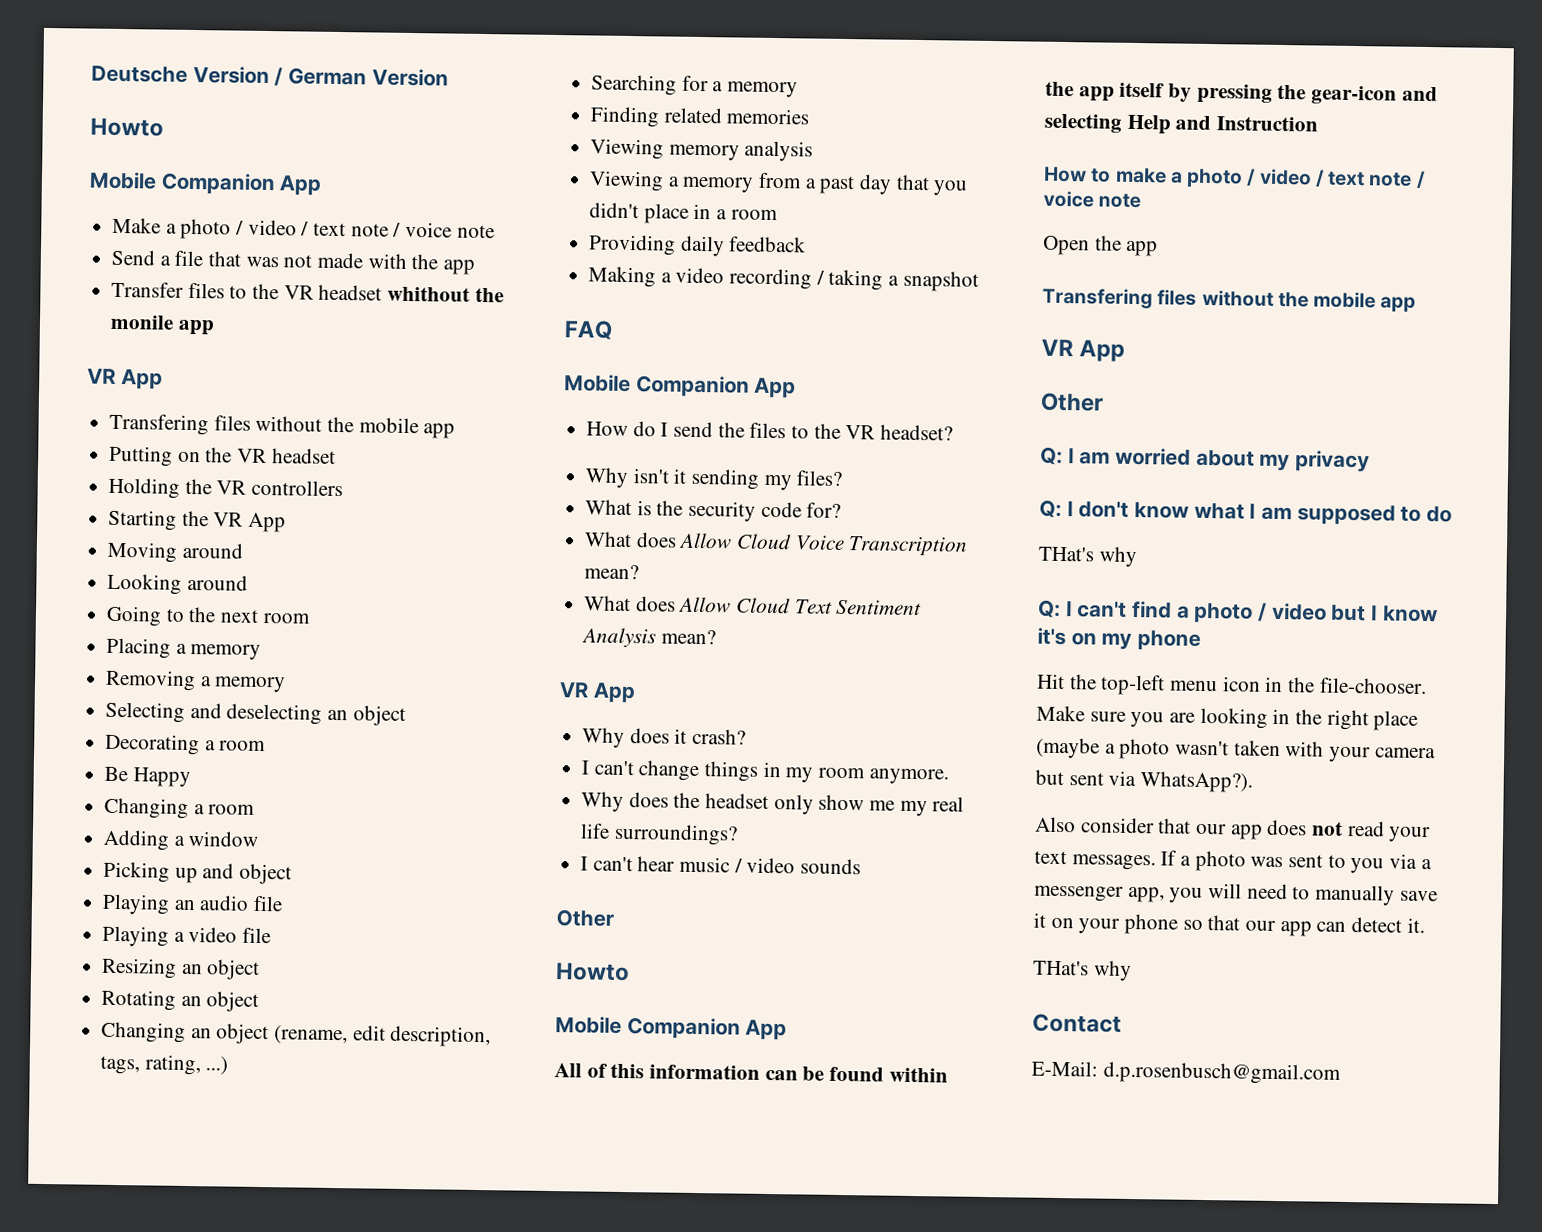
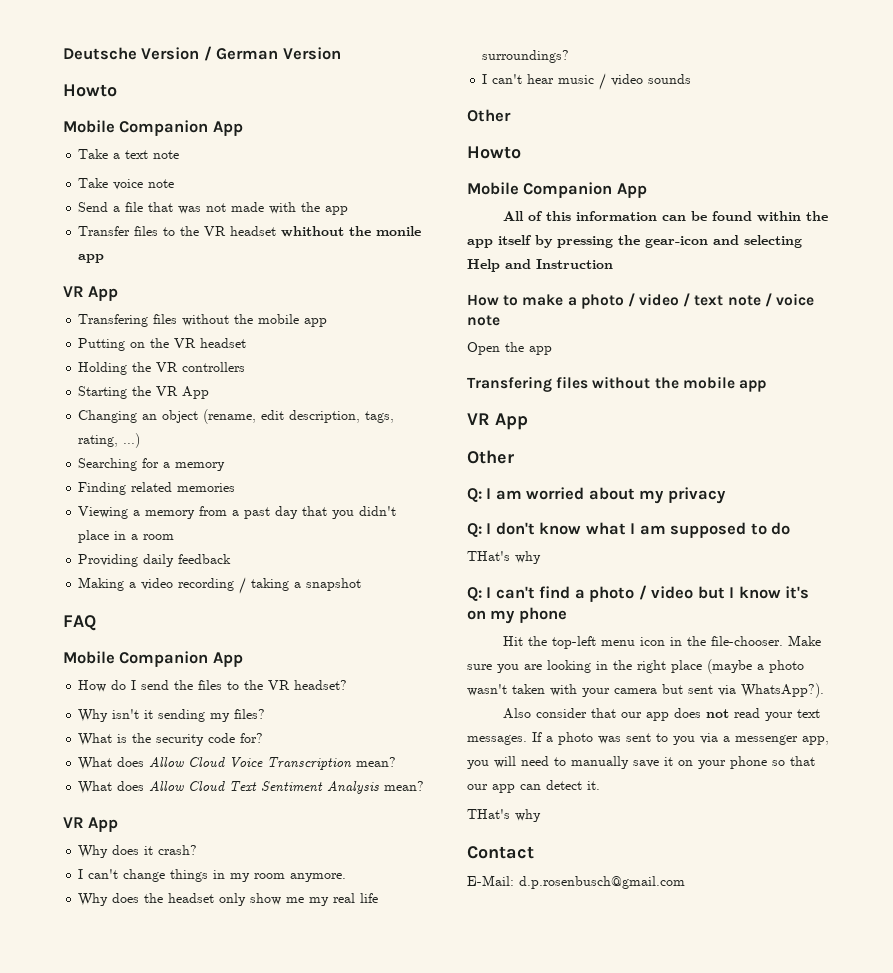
- Make a photo / video / text note / voice note
+ Take a text note
+ Take voice note
- Moving around
- Looking around
- Going to the next room
- Placing a memory
- Removing a memory
- Selecting and deselecting an object
- Decorating a room
- Be Happy
- Changing a room
- Adding a window
- Picking up and object
- Playing an audio file
- Playing a video file
- Resizing an object
- Rotating an object
- Viewing memory analysis

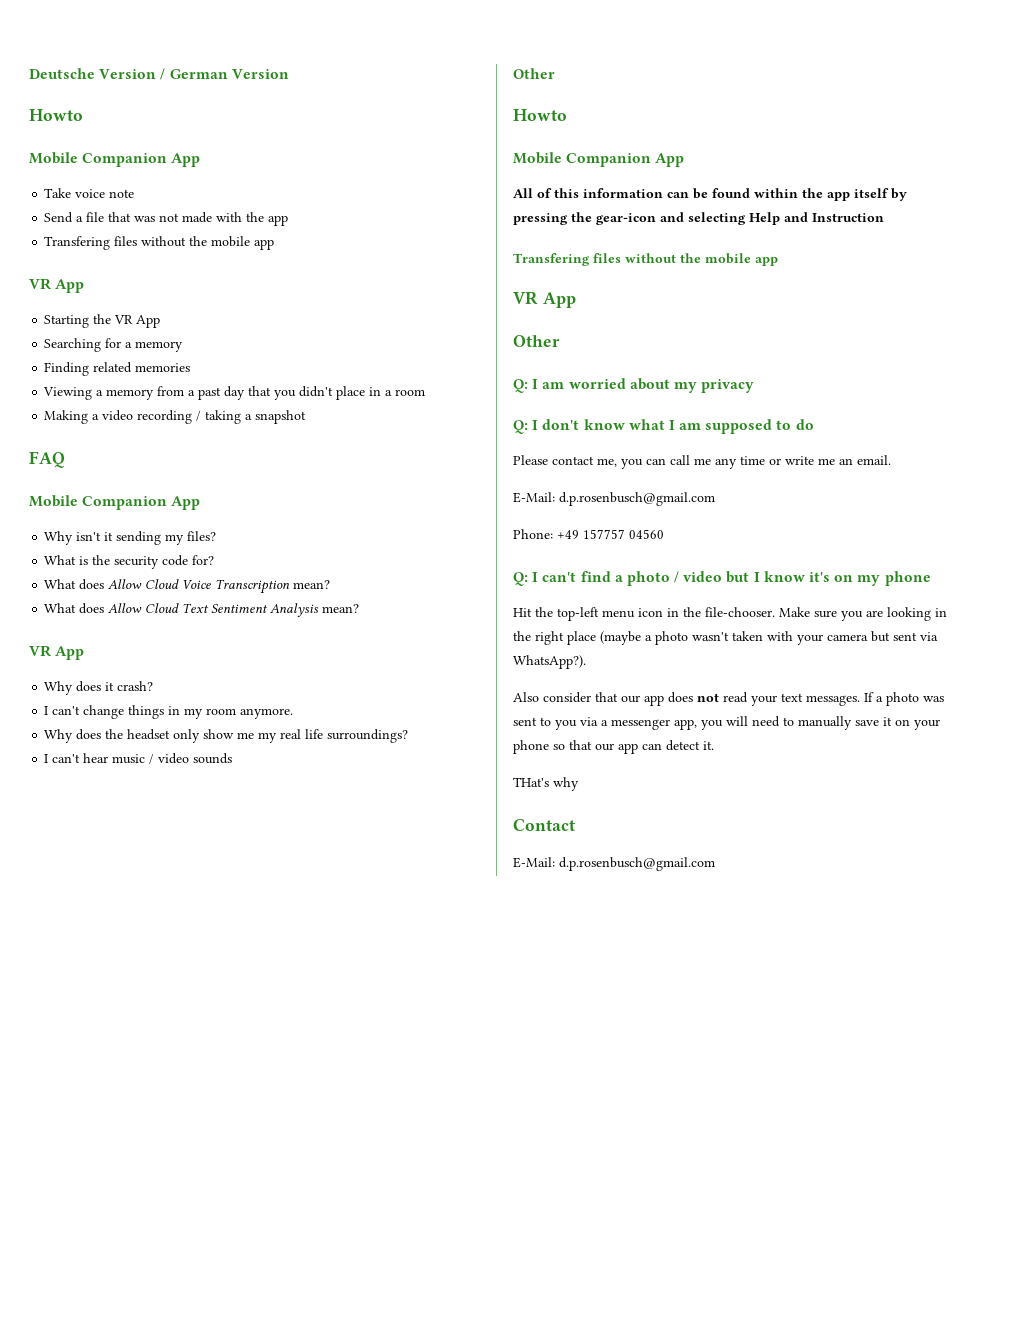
- Take a text note
  Send a file that was not made with the app
- Transfer files to the VR headset whithout the monile app
+ Transfering files without the mobile app
  VR App
- Transfering files without the mobile app
- Putting on the VR headset
- Holding the VR controllers
  Starting the VR App
- Changing an object (rename, edit description, tags, rating, ...)
- Providing daily feedback
- How do I send the files to the VR headset?
- How to make a photo / video / text note / voice note
- Open the app
  Q: I don't know what I am supposed to do
- THat's why
+ Please contact me, you can call me any time or write me an email.
+ E-Mail: d.p.rosenbusch@gmail.com
+ Phone: +49 157757 04560

